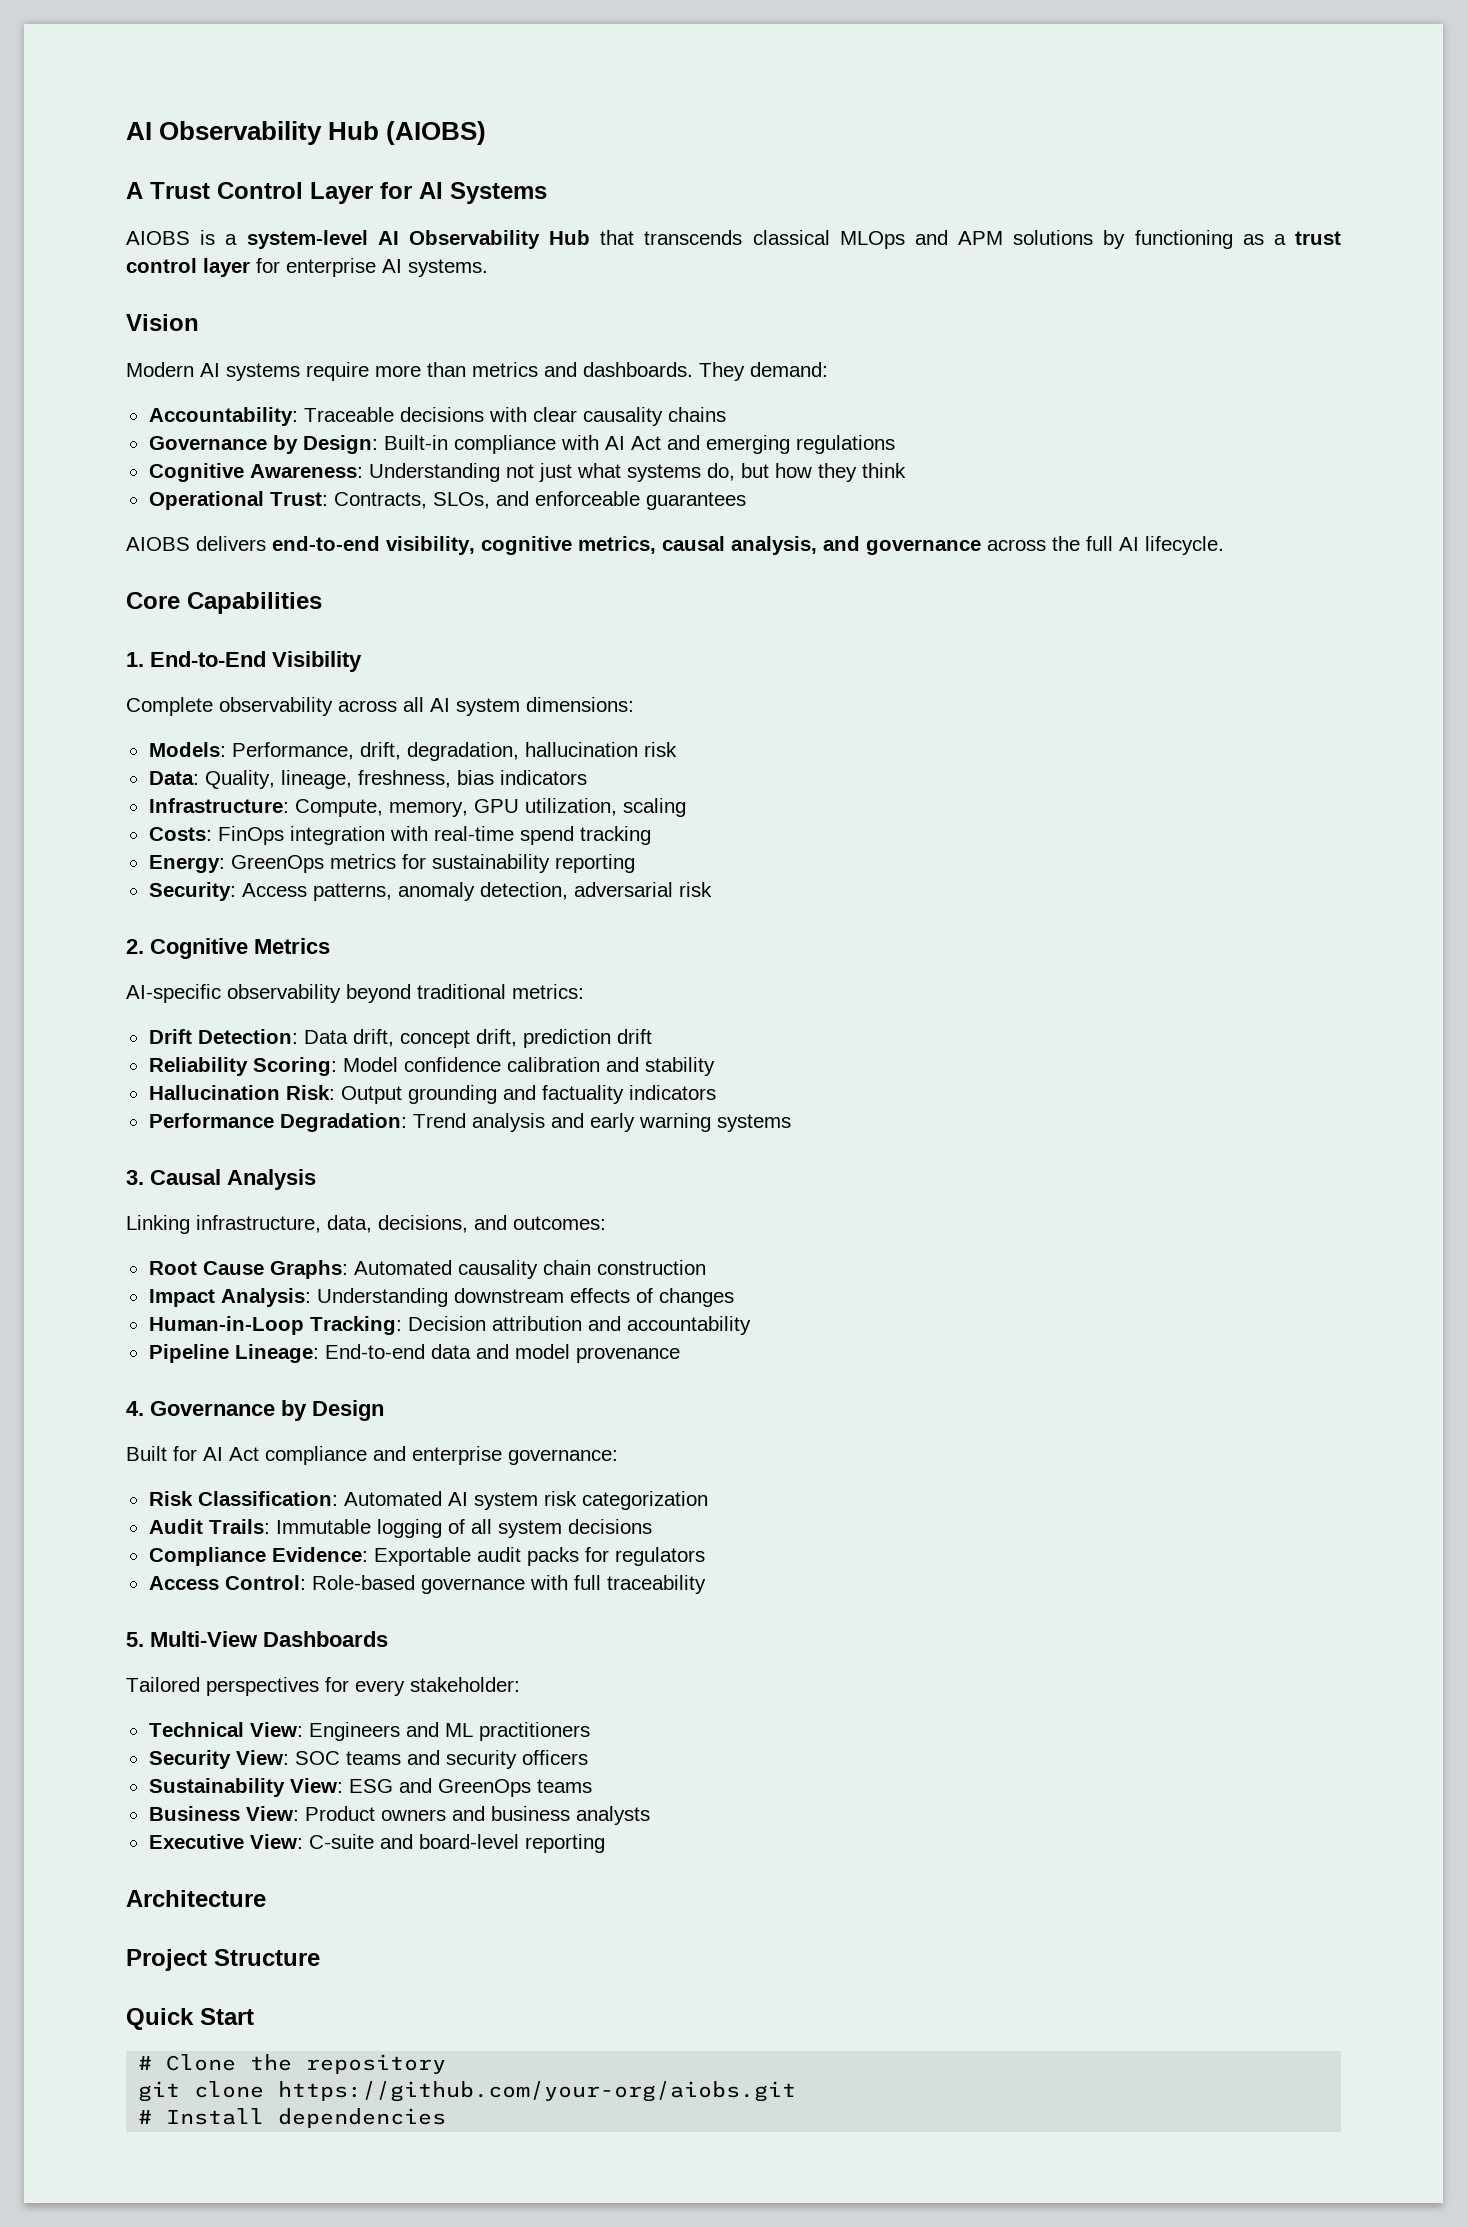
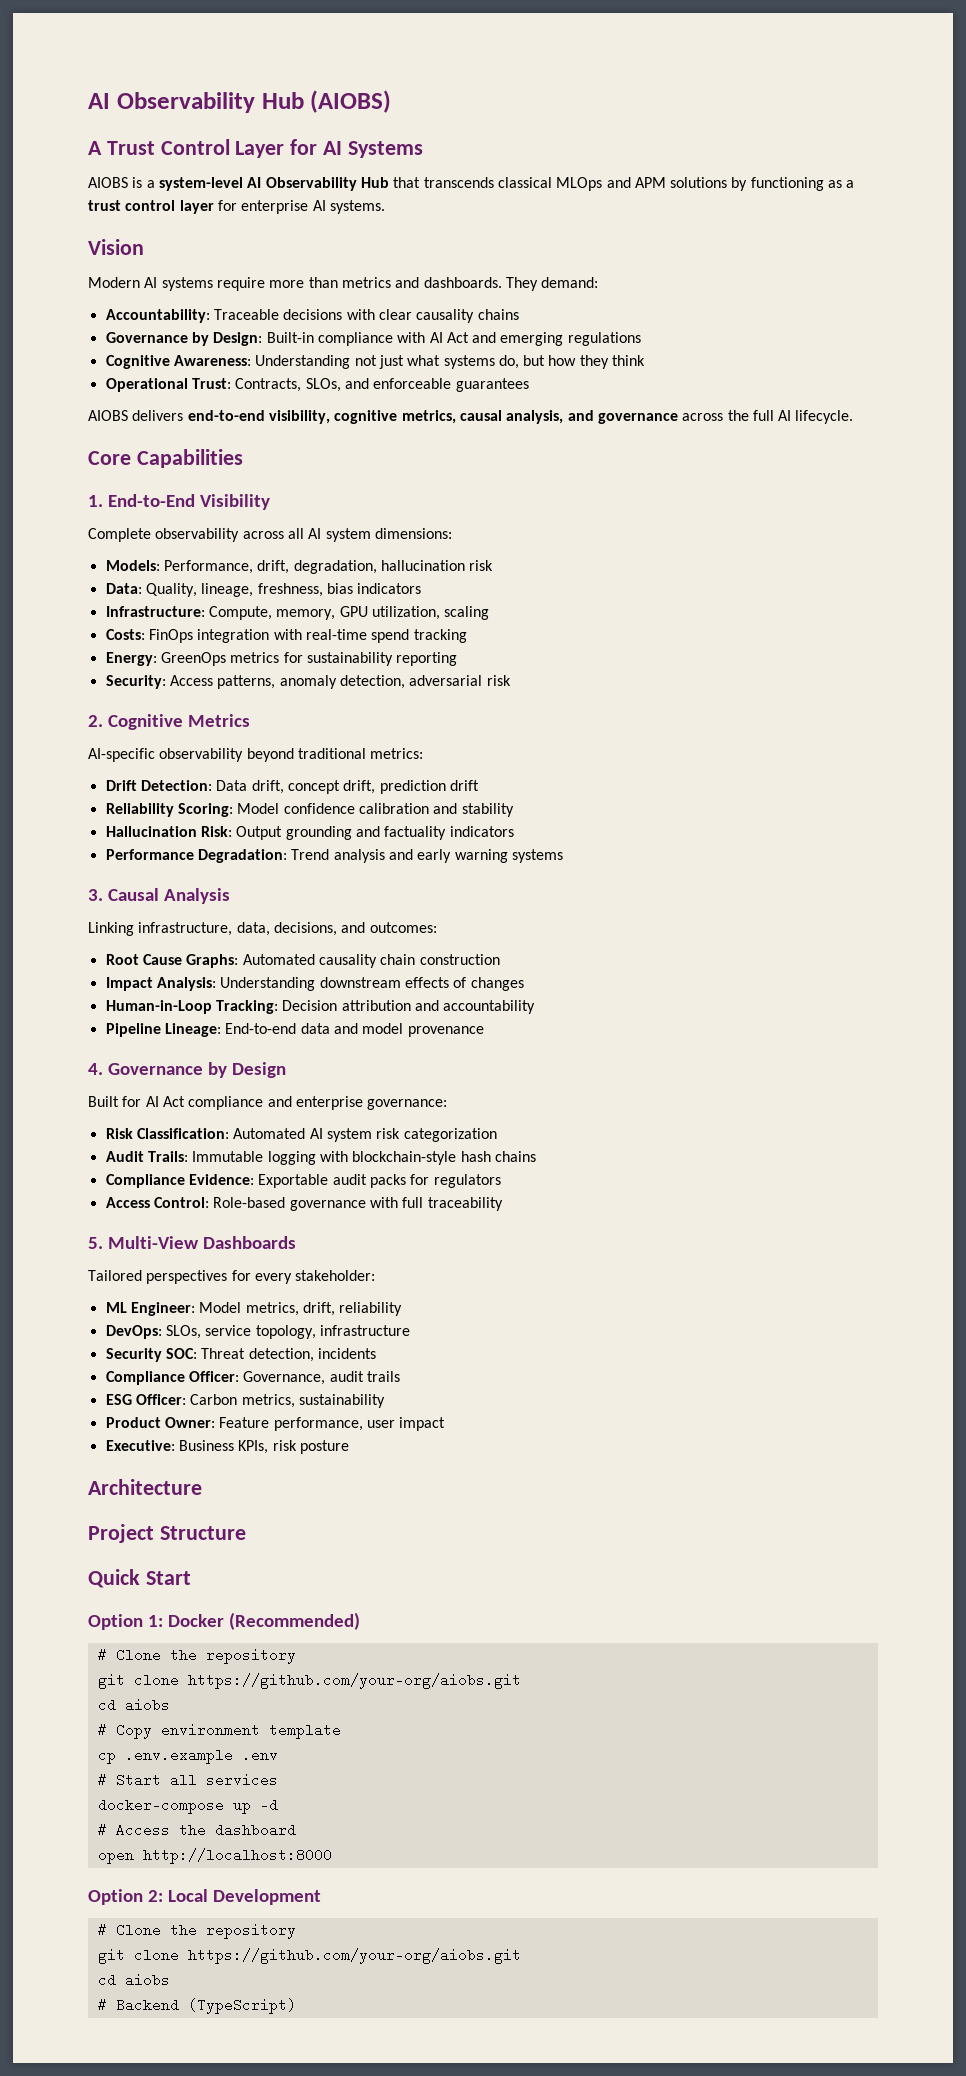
- Audit Trails: Immutable logging of all system decisions
+ Audit Trails: Immutable logging with blockchain-style hash chains
- Technical View: Engineers and ML practitioners
- Security View: SOC teams and security officers
- Sustainability View: ESG and GreenOps teams
- Business View: Product owners and business analysts
- Executive View: C-suite and board-level reporting
+ ML Engineer: Model metrics, drift, reliability
+ DevOps: SLOs, service topology, infrastructure
+ Security SOC: Threat detection, incidents
+ Compliance Officer: Governance, audit trails
+ ESG Officer: Carbon metrics, sustainability
+ Product Owner: Feature performance, user impact
+ Executive: Business KPIs, risk posture
+ Option 1: Docker (Recommended)
  # Clone the repository
  git clone https://github.com/your-org/aiobs.git
- # Install dependencies
+ cd aiobs
+ # Copy environment template
+ cp .env.example .env
+ # Start all services
+ docker-compose up -d
+ # Access the dashboard
+ open http://localhost:8000
+ Option 2: Local Development
+ # Clone the repository
+ git clone https://github.com/your-org/aiobs.git
+ cd aiobs
+ # Backend (TypeScript)

